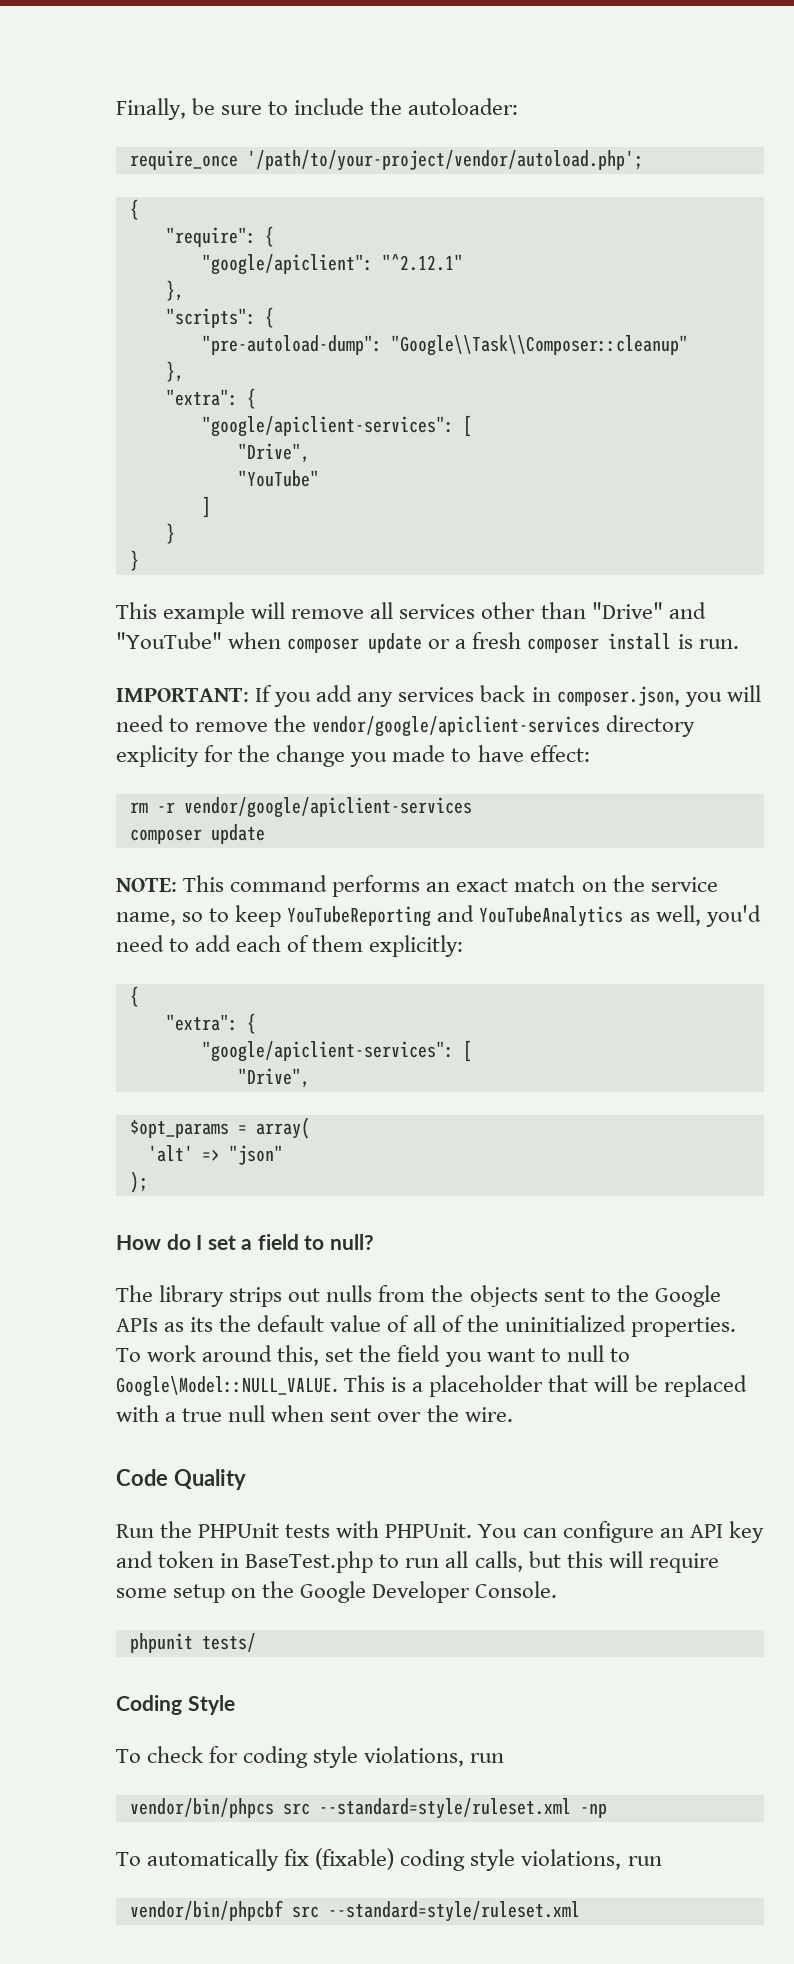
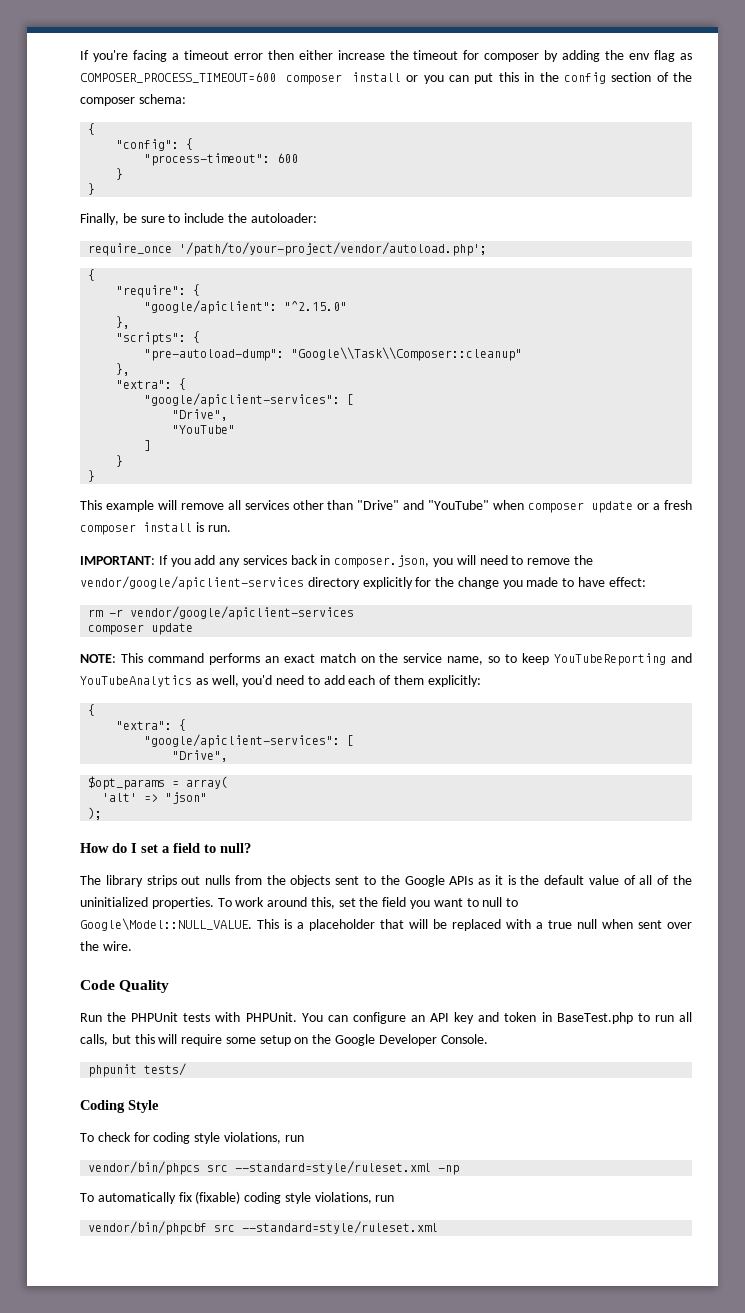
+ If you're facing a timeout error then either increase the timeout for composer by adding the env flag as COMPOSER_PROCESS_TIMEOUT=600 composer install or you can put this in the config section of the composer schema:
+ {
+ "config": {
+ "process-timeout": 600
+ }
+ }
- "google/apiclient": "^2.12.1"
+ "google/apiclient": "^2.15.0"
- IMPORTANT: If you add any services back in composer.json, you will need to remove the vendor/google/apiclient-services directory explicity for the change you made to have effect:
+ IMPORTANT: If you add any services back in composer.json, you will need to remove the vendor/google/apiclient-services directory explicitly for the change you made to have effect:
- The library strips out nulls from the objects sent to the Google APIs as its the default value of all of the uninitialized properties.
+ The library strips out nulls from the objects sent to the Google APIs as it is the default value of all of the uninitialized properties.

